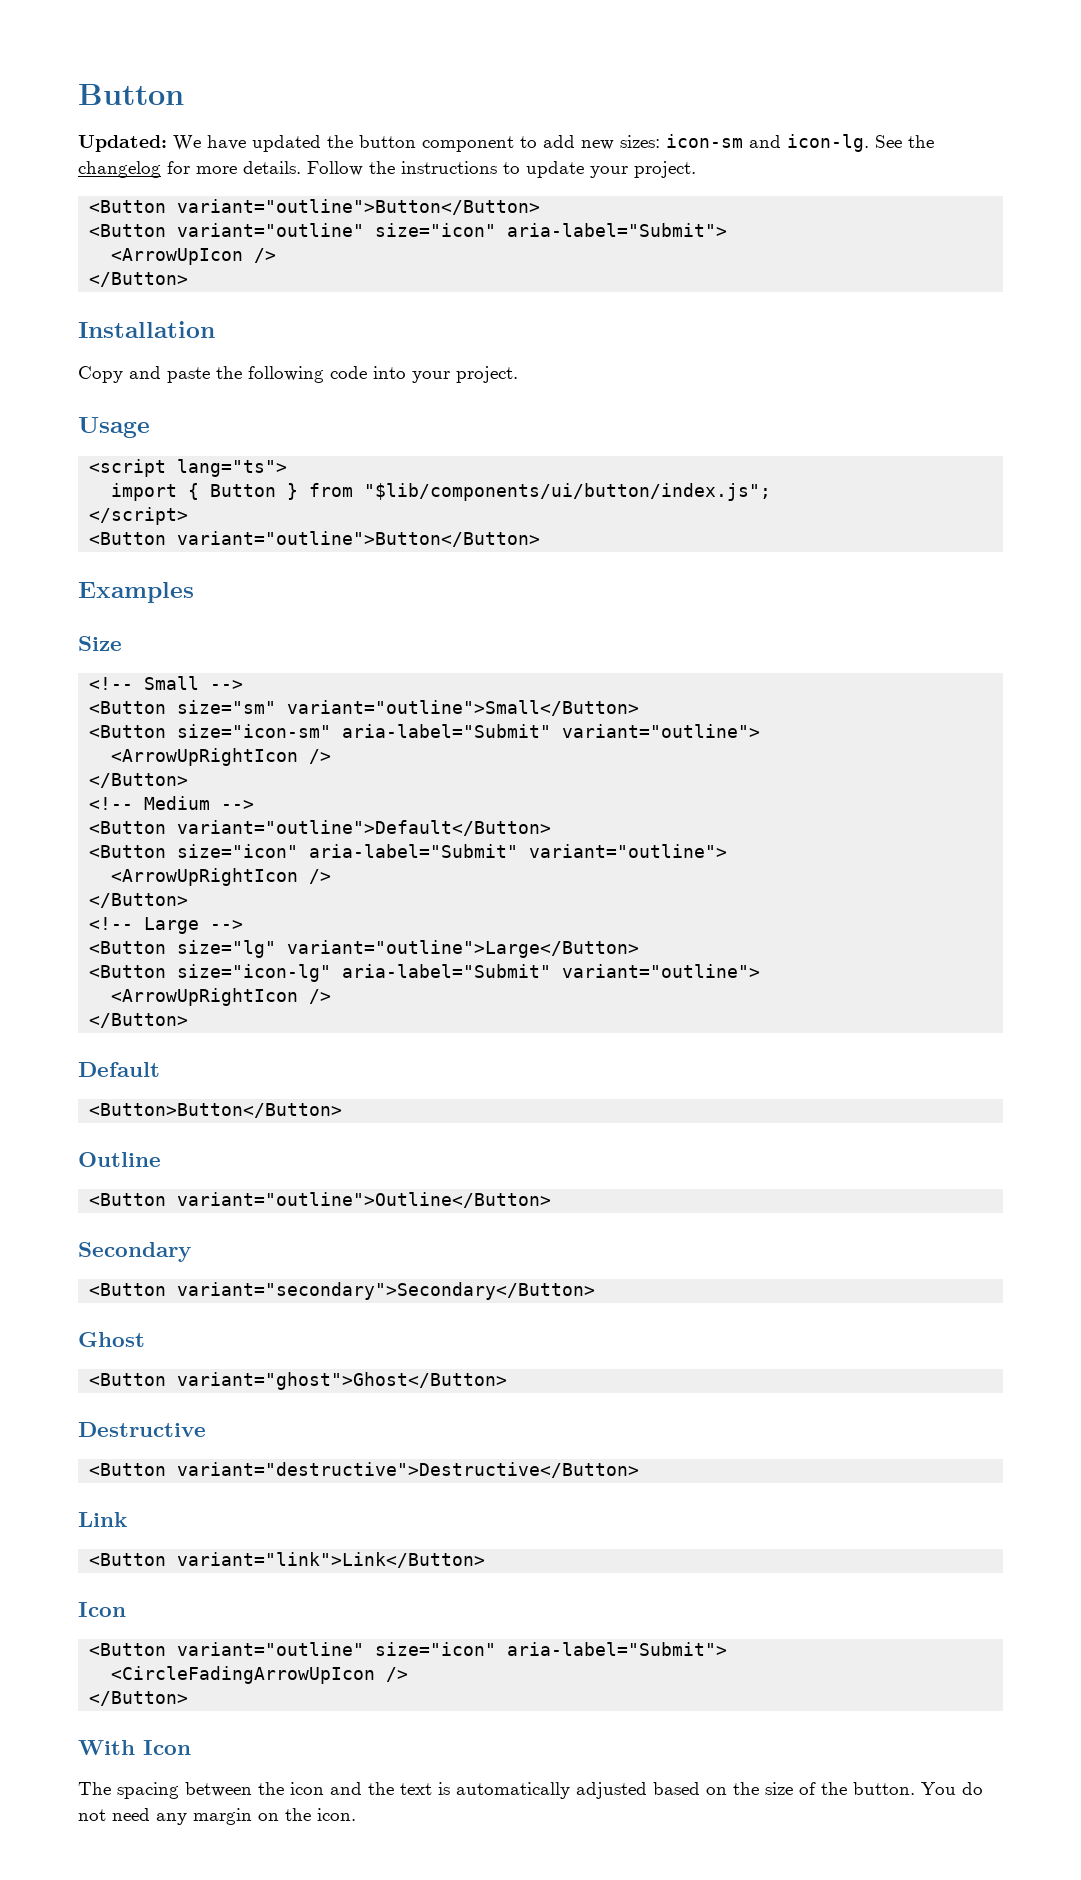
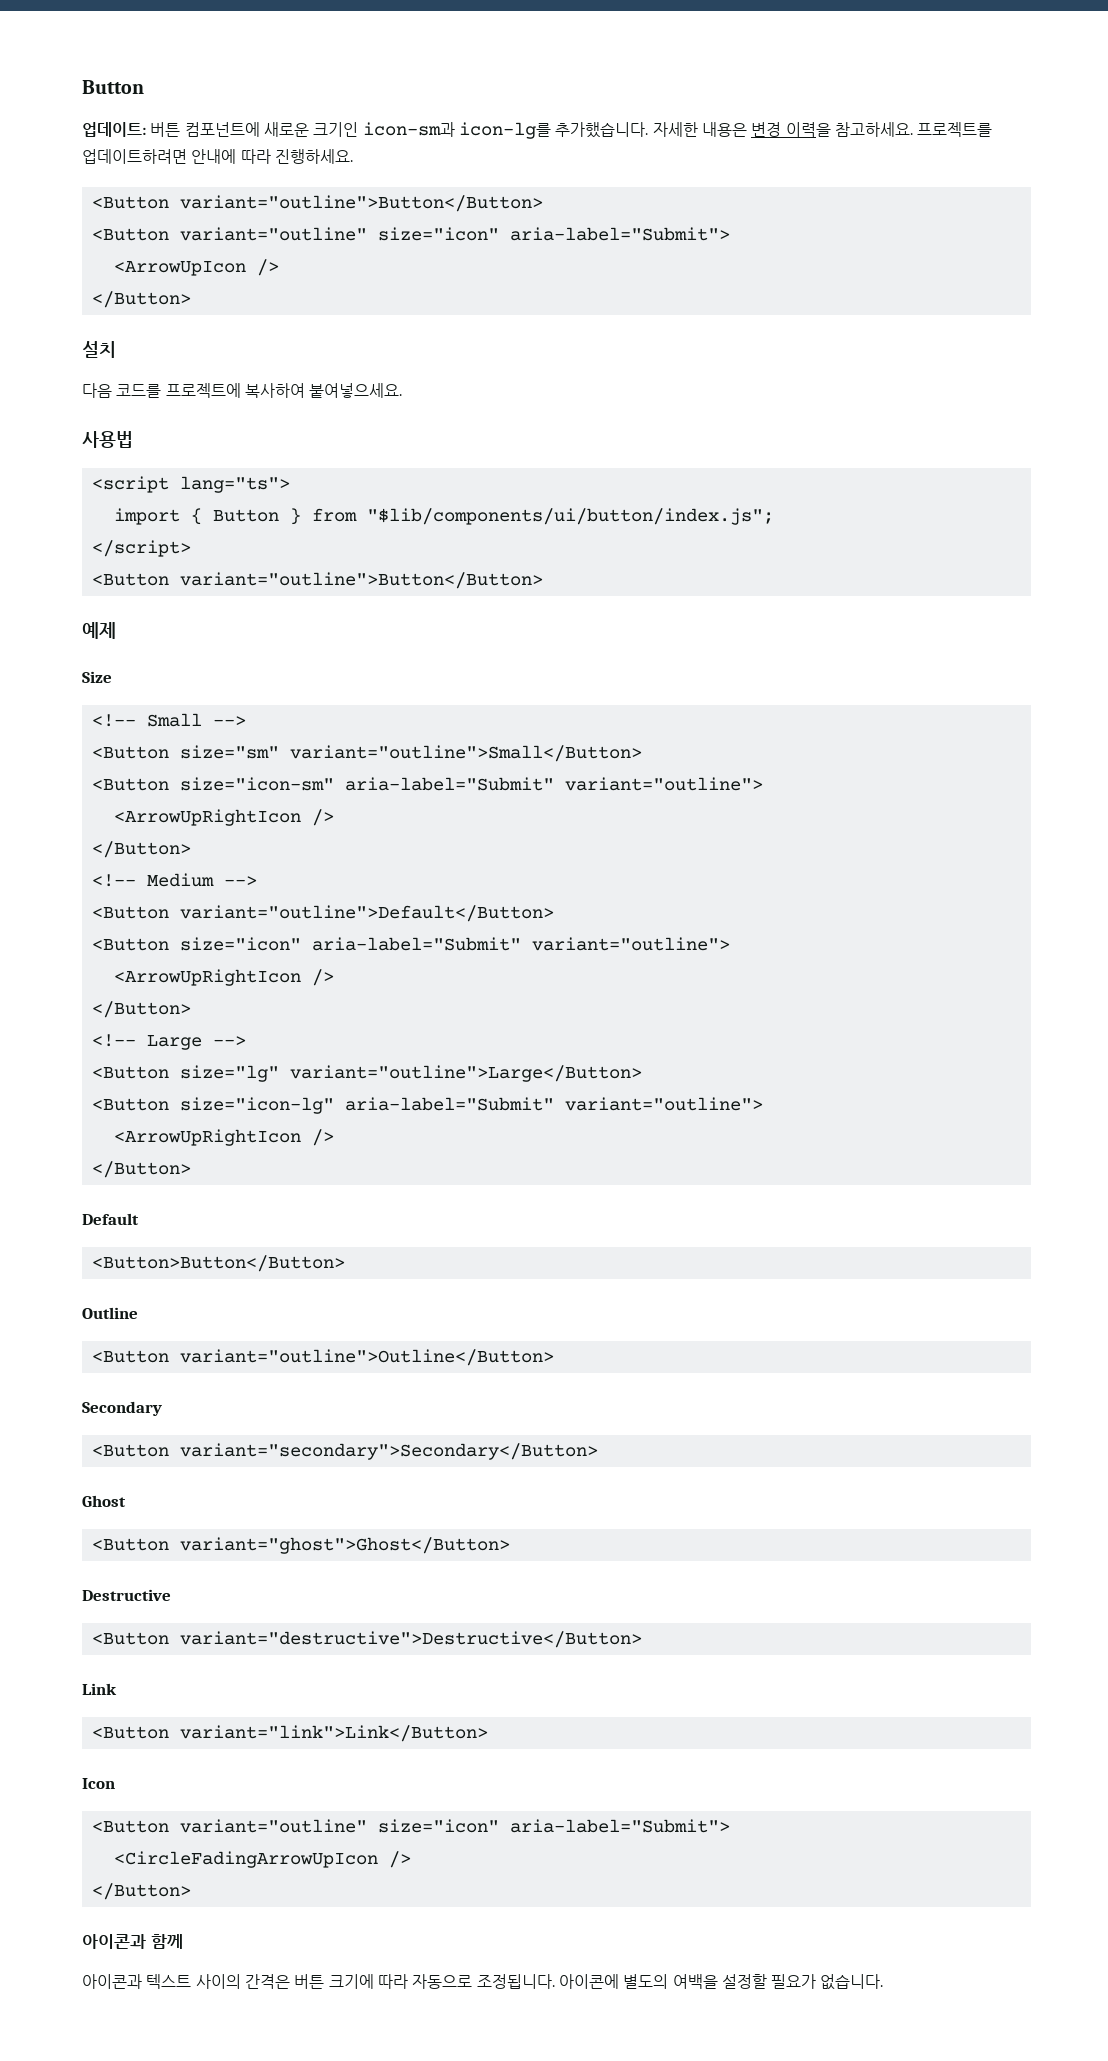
- Updated: We have updated the button component to add new sizes: icon-sm and icon-lg. See the changelog for more details. Follow the instructions to update your project.
+ 업데이트: 버튼 컴포넌트에 새로운 크기인 icon-sm과 icon-lg를 추가했습니다. 자세한 내용은 변경 이력을 참고하세요. 프로젝트를 업데이트하려면 안내에 따라 진행하세요.
- Installation
- Copy and paste the following code into your project.
- Usage
+ 설치
+ 다음 코드를 프로젝트에 복사하여 붙여넣으세요.
+ 사용법
- Examples
+ 예제
- With Icon
- The spacing between the icon and the text is automatically adjusted based on the size of the button. You do not need any margin on the icon.
+ 아이콘과 함께
+ 아이콘과 텍스트 사이의 간격은 버튼 크기에 따라 자동으로 조정됩니다. 아이콘에 별도의 여백을 설정할 필요가 없습니다.

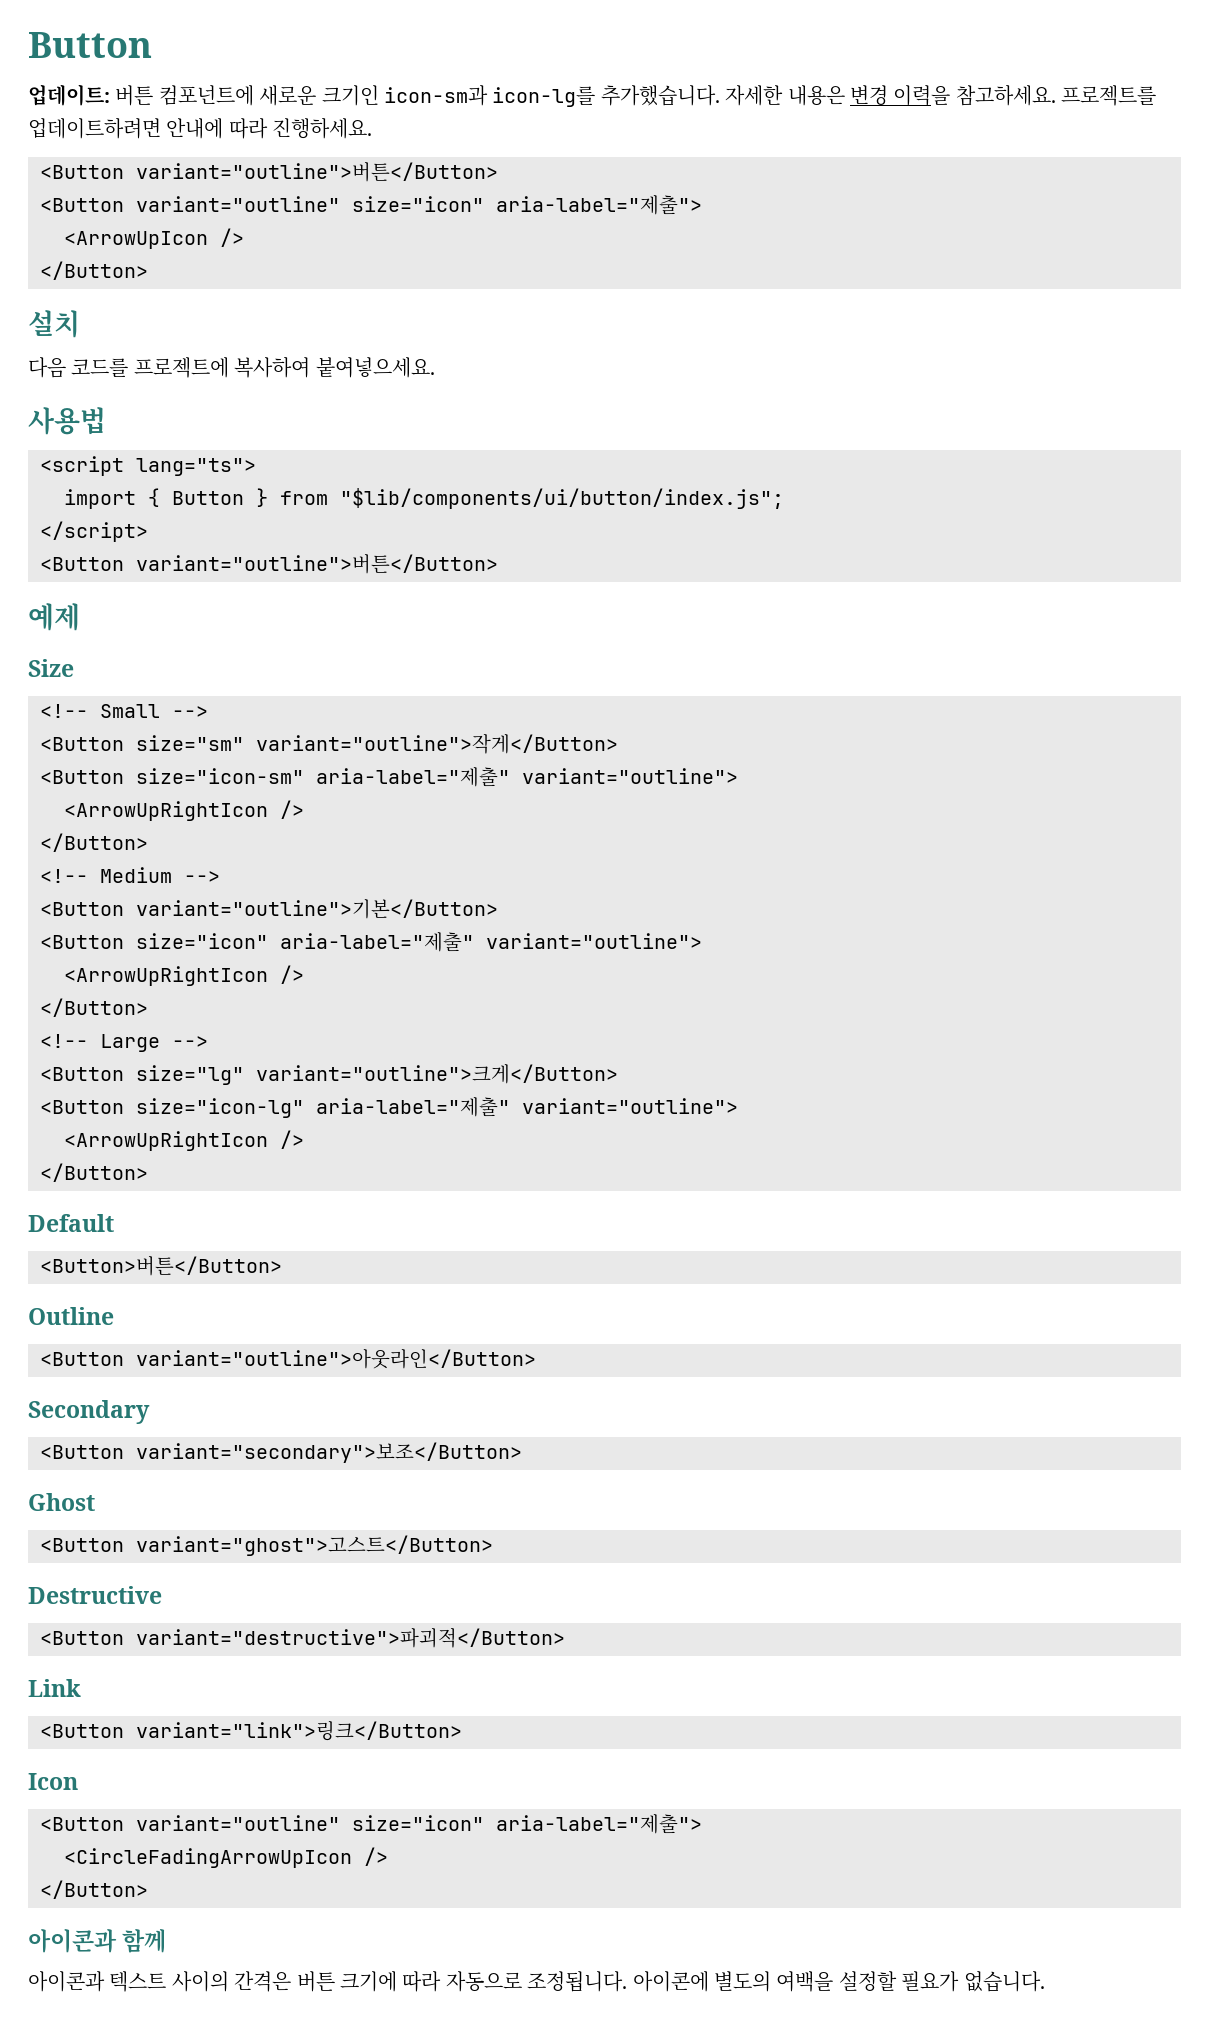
  프로젝트를 업데이트하려면 안내에 따라 진행하세요.
- <Button variant="outline">Button</Button>
- <Button variant="outline" size="icon" aria-label="Submit">
+ <Button variant="outline">버튼</Button>
+ <Button variant="outline" size="icon" aria-label="제출">
  </script>
- <Button variant="outline">Button</Button>
+ <Button variant="outline">버튼</Button>
- <Button size="sm" variant="outline">Small</Button>
+ <Button size="sm" variant="outline">작게</Button>
- <Button size="icon-sm" aria-label="Submit" variant="outline">
+ <Button size="icon-sm" aria-label="제출" variant="outline">
- <Button variant="outline">Default</Button>
+ <Button variant="outline">기본</Button>
- <Button size="icon" aria-label="Submit" variant="outline">
+ <Button size="icon" aria-label="제출" variant="outline">
- <Button size="lg" variant="outline">Large</Button>
+ <Button size="lg" variant="outline">크게</Button>
- <Button size="icon-lg" aria-label="Submit" variant="outline">
+ <Button size="icon-lg" aria-label="제출" variant="outline">
- <Button>Button</Button>
+ <Button>버튼</Button>
- <Button variant="outline">Outline</Button>
+ <Button variant="outline">아웃라인</Button>
- <Button variant="secondary">Secondary</Button>
+ <Button variant="secondary">보조</Button>
- <Button variant="ghost">Ghost</Button>
+ <Button variant="ghost">고스트</Button>
- <Button variant="destructive">Destructive</Button>
+ <Button variant="destructive">파괴적</Button>
- <Button variant="link">Link</Button>
+ <Button variant="link">링크</Button>
  Icon
- <Button variant="outline" size="icon" aria-label="Submit">
+ <Button variant="outline" size="icon" aria-label="제출">

